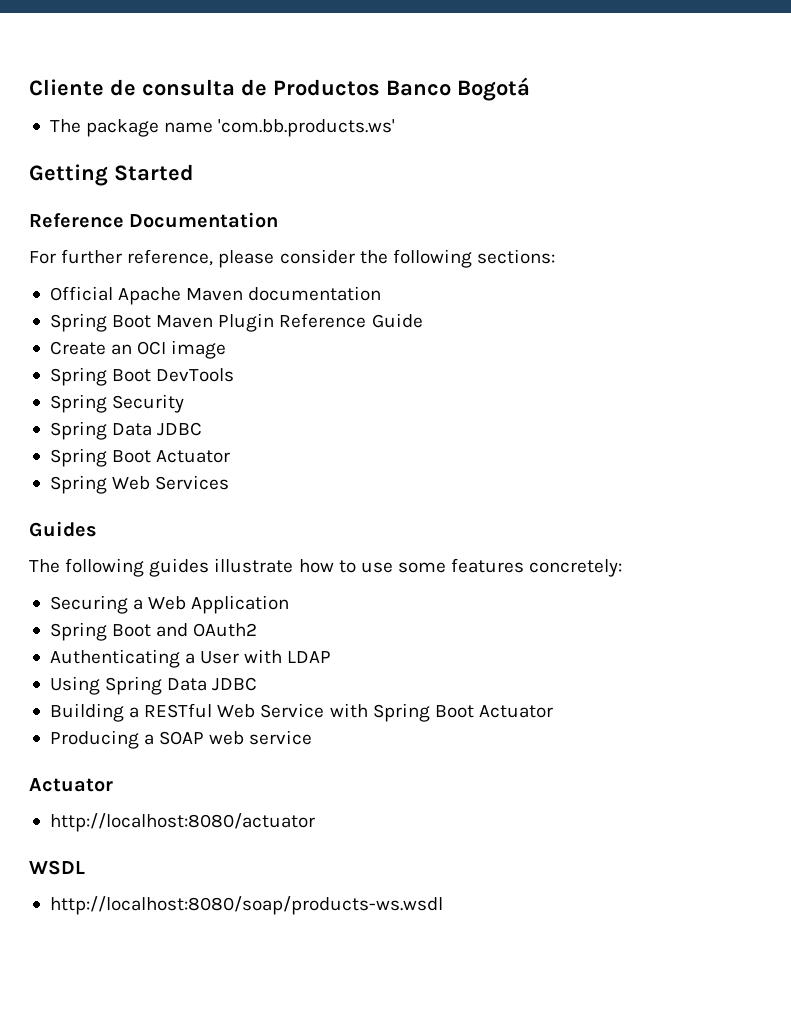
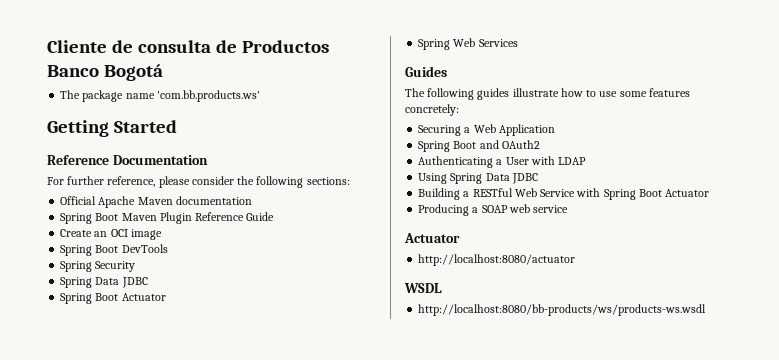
- http://localhost:8080/soap/products-ws.wsdl
+ http://localhost:8080/bb-products/ws/products-ws.wsdl

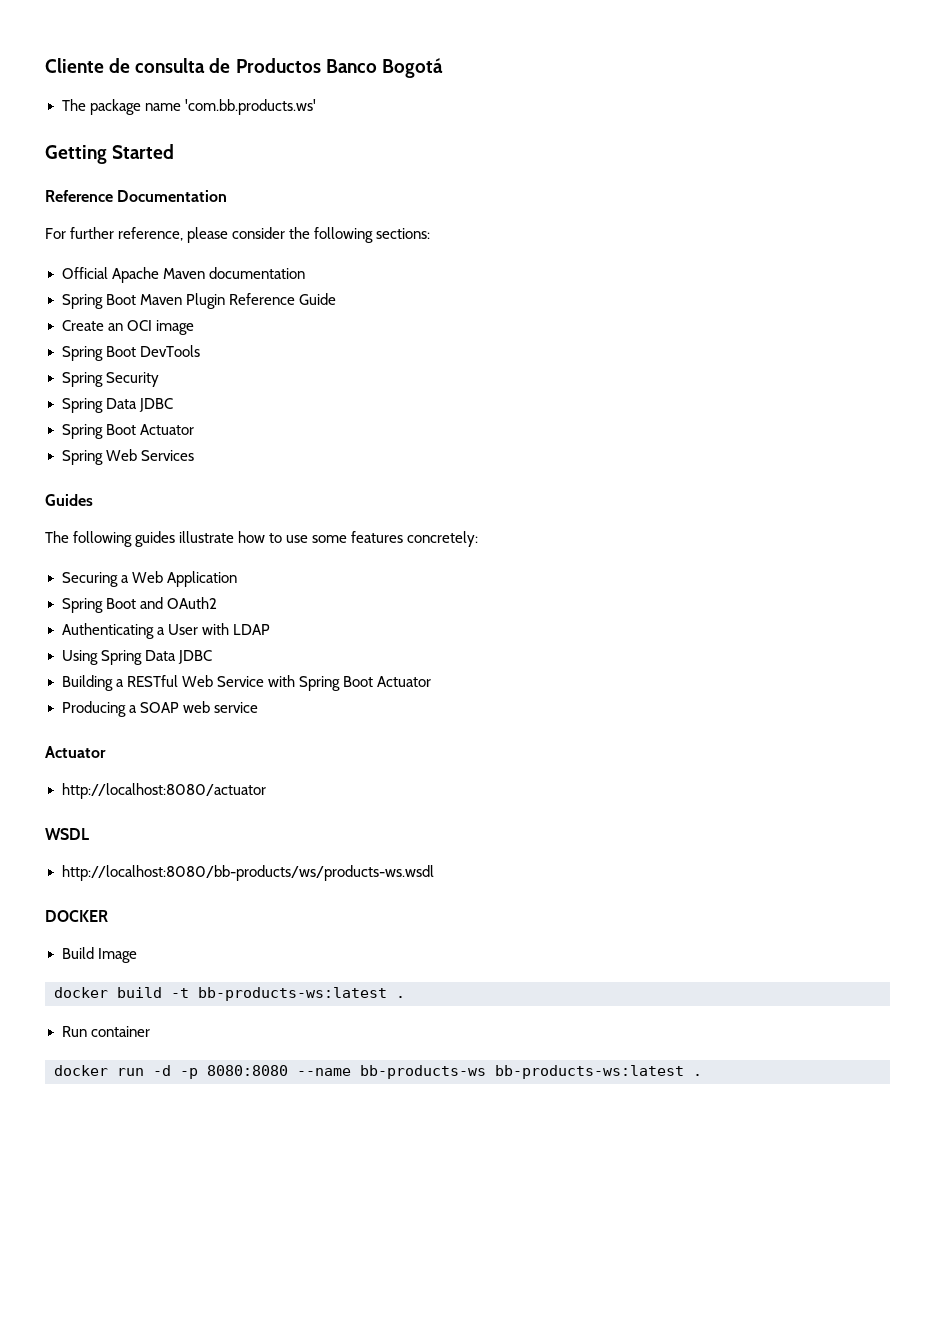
+ DOCKER
+ Build Image
+ docker build -t bb-products-ws:latest .
+ Run container
+ docker run -d -p 8080:8080 --name bb-products-ws bb-products-ws:latest .

